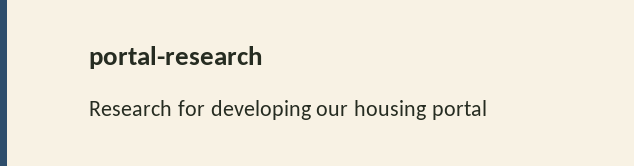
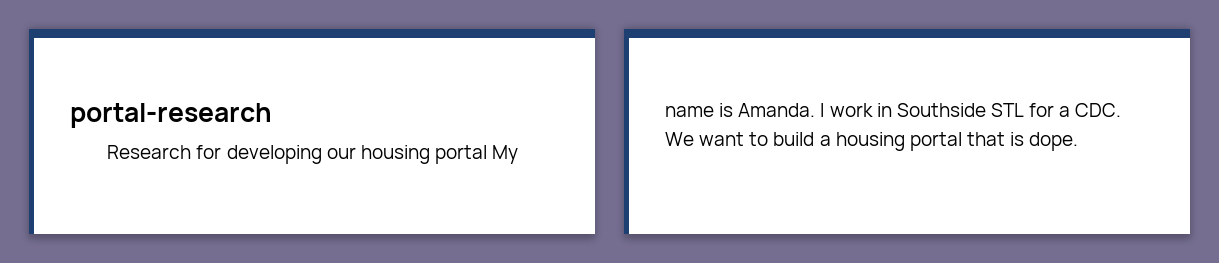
- Research for developing our housing portal
+ Research for developing our housing portal My name is Amanda. I work in Southside STL for a CDC. We want to build a housing portal that is dope.

